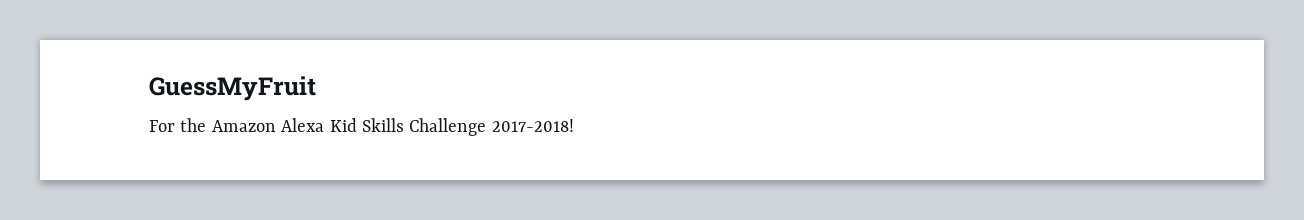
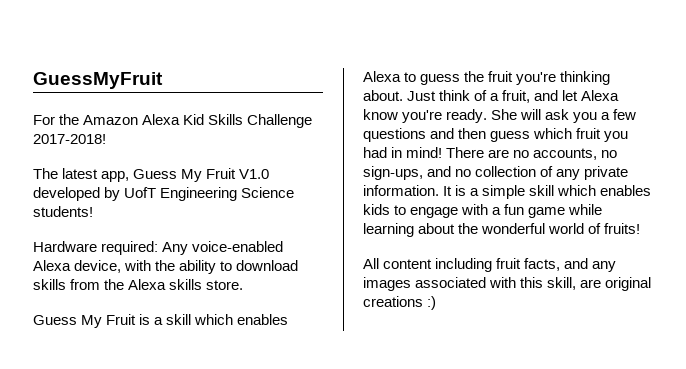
+ The latest app, Guess My Fruit V1.0 developed by UofT Engineering Science students!
+ Hardware required: Any voice-enabled Alexa device, with the ability to download skills from the Alexa skills store.
+ Guess My Fruit is a skill which enables Alexa to guess the fruit you're thinking about. Just think of a fruit, and let Alexa know you're ready. She will ask you a few questions and then guess which fruit you had in mind! There are no accounts, no sign-ups, and no collection of any private information. It is a simple skill which enables kids to engage with a fun game while learning about the wonderful world of fruits!
+ All content including fruit facts, and any images associated with this skill, are original creations :)

